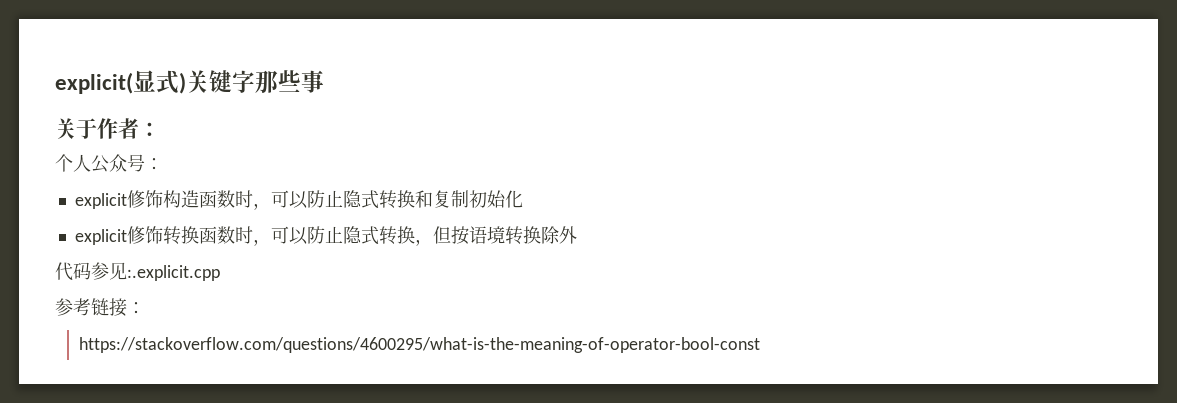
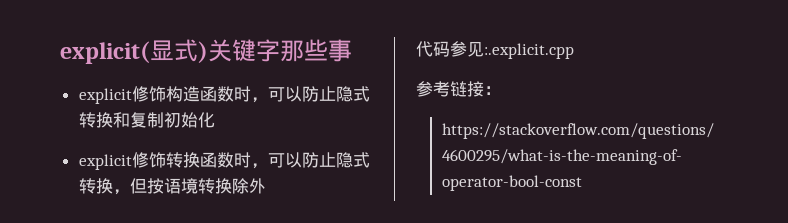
- 关于作者：
- 个人公众号：

